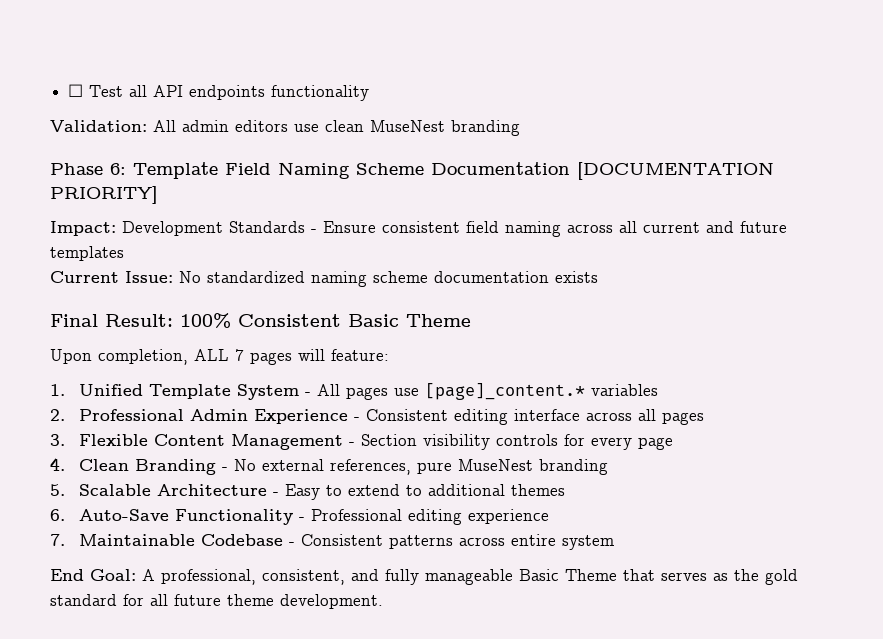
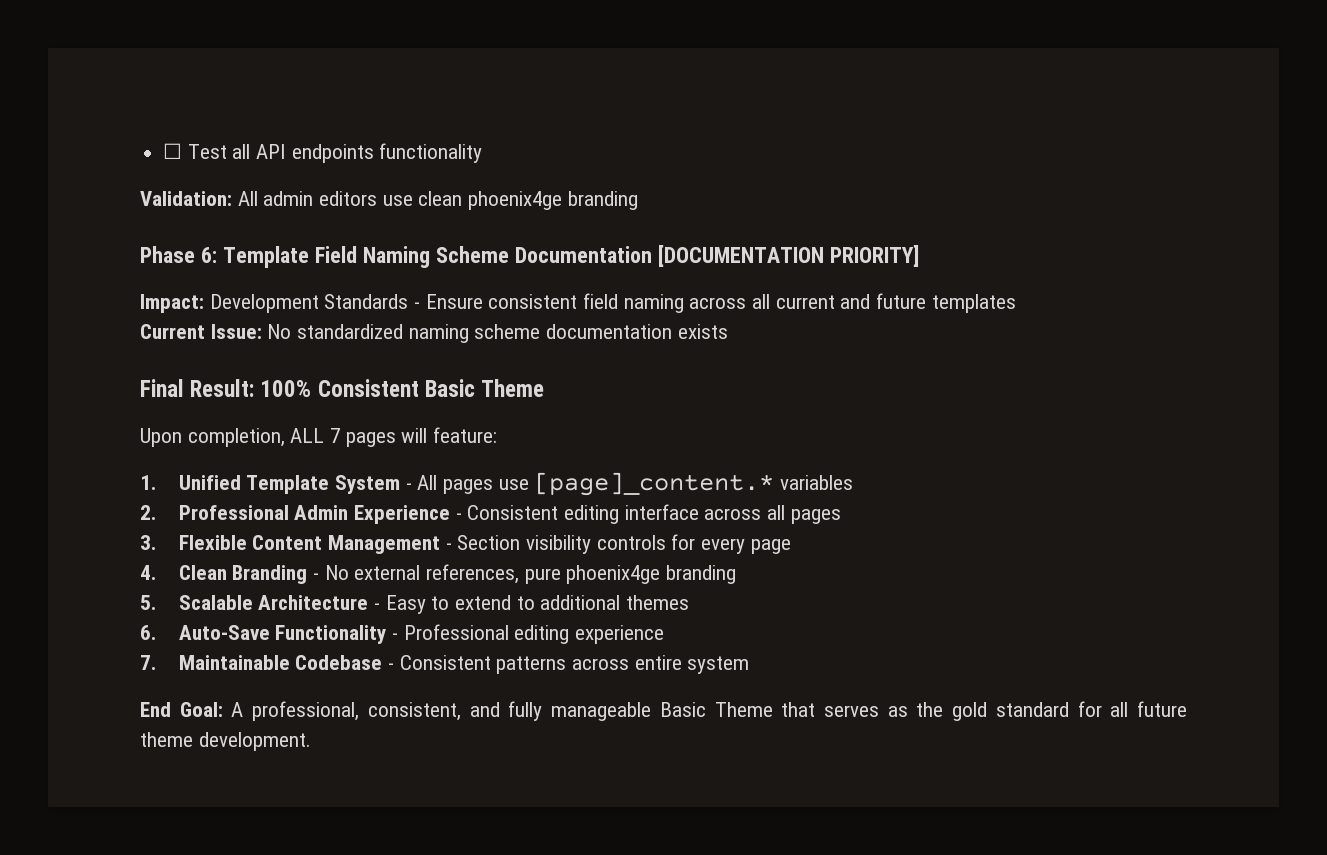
- Validation: All admin editors use clean MuseNest branding
+ Validation: All admin editors use clean phoenix4ge branding
- 4. Clean Branding - No external references, pure MuseNest branding
+ 4. Clean Branding - No external references, pure phoenix4ge branding

